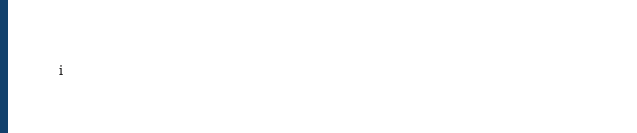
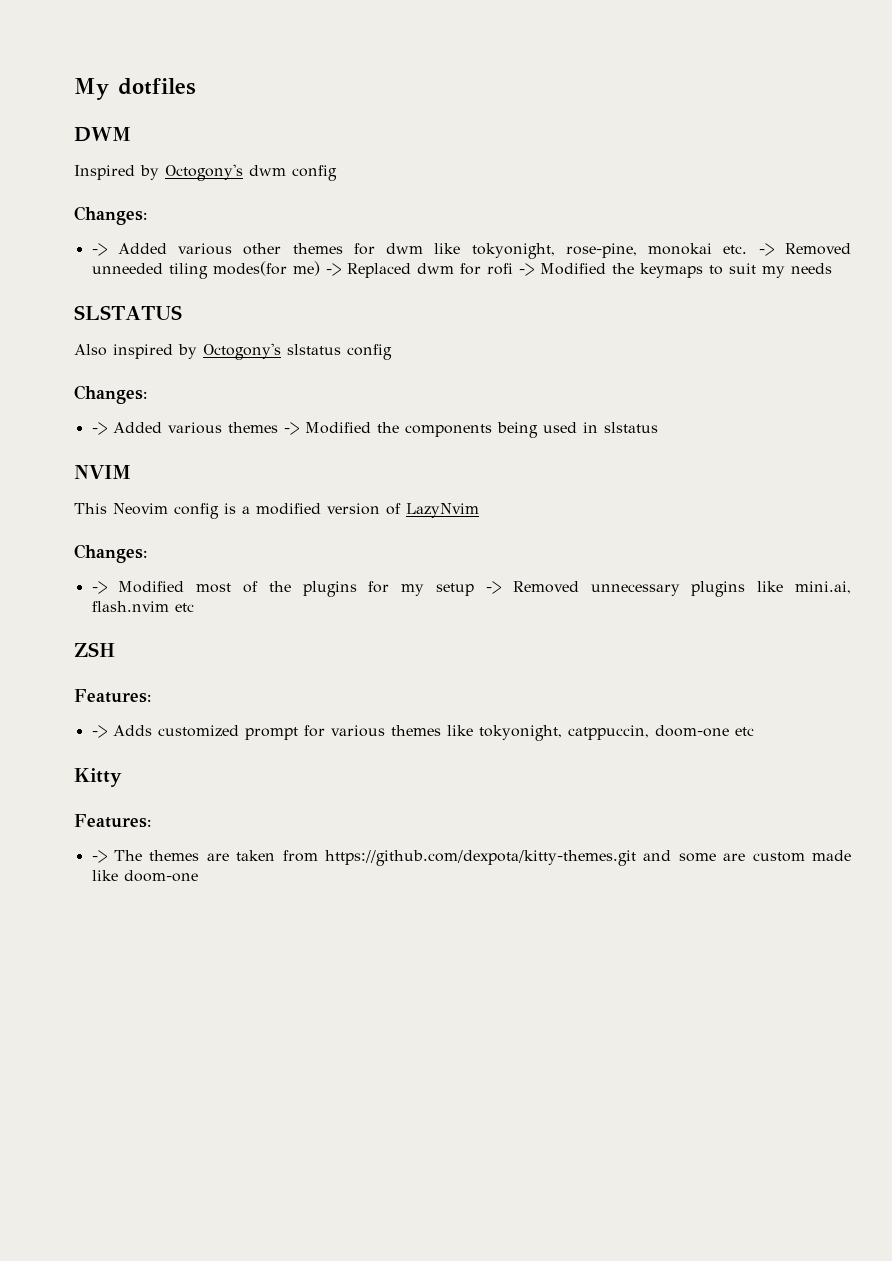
- i
+ My dotfiles
+ DWM
+ Inspired by Octogony's dwm config
+ Changes:
+ -> Added various other themes for dwm like tokyonight, rose-pine, monokai etc. -> Removed unneeded tiling modes(for me) -> Replaced dwm for rofi -> Modified the keymaps to suit my needs
+ SLSTATUS
+ Also inspired by Octogony's slstatus config
+ Changes:
+ -> Added various themes -> Modified the components being used in slstatus
+ NVIM
+ This Neovim config is a modified version of LazyNvim
+ Changes:
+ -> Modified most of the plugins for my setup -> Removed unnecessary plugins like mini.ai, flash.nvim etc
+ ZSH
+ Features:
+ -> Adds customized prompt for various themes like tokyonight, catppuccin, doom-one etc
+ Kitty
+ Features:
+ -> The themes are taken from https://github.com/dexpota/kitty-themes.git and some are custom made like doom-one

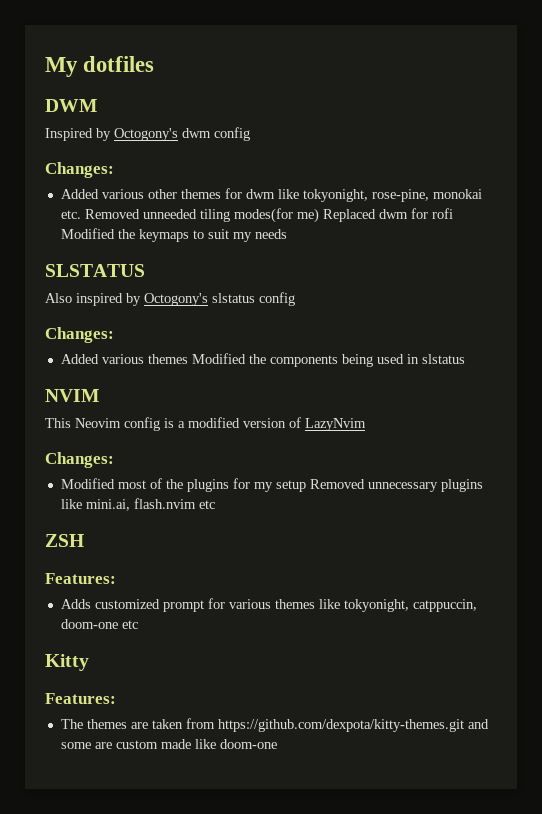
- -> Added various other themes for dwm like tokyonight, rose-pine, monokai etc. -> Removed unneeded tiling modes(for me) -> Replaced dwm for rofi -> Modified the keymaps to suit my needs
+ Added various other themes for dwm like tokyonight, rose-pine, monokai etc. Removed unneeded tiling modes(for me) Replaced dwm for rofi Modified the keymaps to suit my needs
- -> Added various themes -> Modified the components being used in slstatus
+ Added various themes Modified the components being used in slstatus
- -> Modified most of the plugins for my setup -> Removed unnecessary plugins like mini.ai, flash.nvim etc
+ Modified most of the plugins for my setup Removed unnecessary plugins like mini.ai, flash.nvim etc
- -> Adds customized prompt for various themes like tokyonight, catppuccin, doom-one etc
+ Adds customized prompt for various themes like tokyonight, catppuccin, doom-one etc
- -> The themes are taken from https://github.com/dexpota/kitty-themes.git and some are custom made like doom-one
+ The themes are taken from https://github.com/dexpota/kitty-themes.git and some are custom made like doom-one

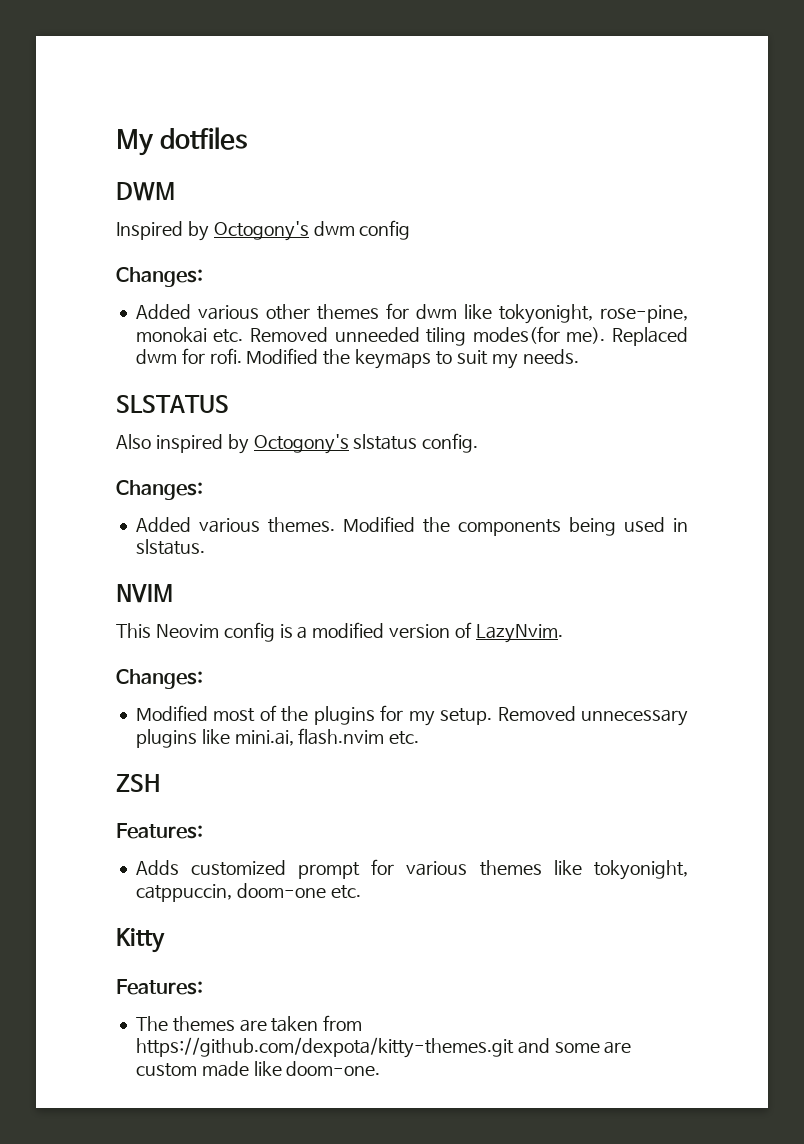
- Added various other themes for dwm like tokyonight, rose-pine, monokai etc. Removed unneeded tiling modes(for me) Replaced dwm for rofi Modified the keymaps to suit my needs
+ Added various other themes for dwm like tokyonight, rose-pine, monokai etc. Removed unneeded tiling modes(for me). Replaced dwm for rofi. Modified the keymaps to suit my needs.
- Also inspired by Octogony's slstatus config
+ Also inspired by Octogony's slstatus config.
  Changes:
- Added various themes Modified the components being used in slstatus
+ Added various themes. Modified the components being used in slstatus.
- This Neovim config is a modified version of LazyNvim
+ This Neovim config is a modified version of LazyNvim.
- Modified most of the plugins for my setup Removed unnecessary plugins like mini.ai, flash.nvim etc
+ Modified most of the plugins for my setup. Removed unnecessary plugins like mini.ai, flash.nvim etc.
- Adds customized prompt for various themes like tokyonight, catppuccin, doom-one etc
+ Adds customized prompt for various themes like tokyonight, catppuccin, doom-one etc.
- The themes are taken from https://github.com/dexpota/kitty-themes.git and some are custom made like doom-one
+ The themes are taken from https://github.com/dexpota/kitty-themes.git and some are custom made like doom-one.

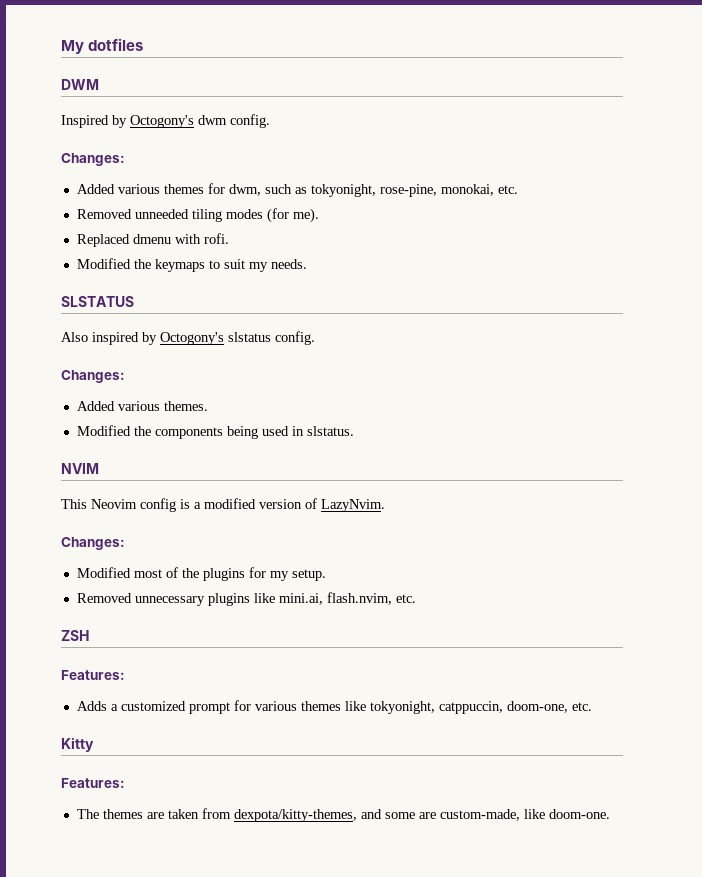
- Inspired by Octogony's dwm config
+ Inspired by Octogony's dwm config.
  Changes:
- Added various other themes for dwm like tokyonight, rose-pine, monokai etc. Removed unneeded tiling modes(for me). Replaced dwm for rofi. Modified the keymaps to suit my needs.
+ Added various themes for dwm, such as tokyonight, rose-pine, monokai, etc.
+ Removed unneeded tiling modes (for me).
+ Replaced dmenu with rofi.
+ Modified the keymaps to suit my needs.
- Added various themes. Modified the components being used in slstatus.
+ Added various themes.
+ Modified the components being used in slstatus.
- Modified most of the plugins for my setup. Removed unnecessary plugins like mini.ai, flash.nvim etc.
+ Modified most of the plugins for my setup.
+ Removed unnecessary plugins like mini.ai, flash.nvim, etc.
- Adds customized prompt for various themes like tokyonight, catppuccin, doom-one etc.
+ Adds a customized prompt for various themes like tokyonight, catppuccin, doom-one, etc.
- The themes are taken from https://github.com/dexpota/kitty-themes.git and some are custom made like doom-one.
+ The themes are taken from dexpota/kitty-themes, and some are custom-made, like doom-one.

